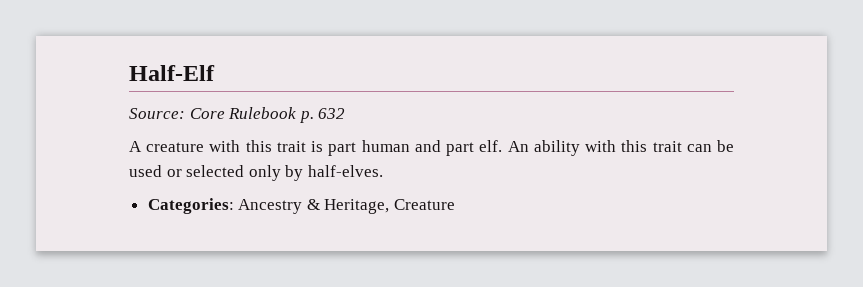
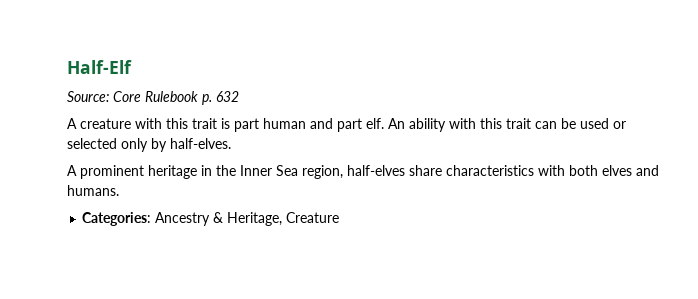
+ A prominent heritage in the Inner Sea region, half-elves share characteristics with both elves and humans.

